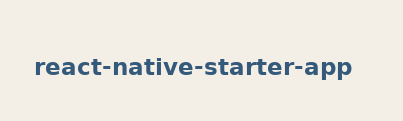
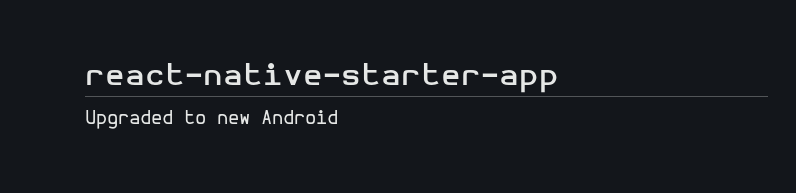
+ Upgraded to new Android

